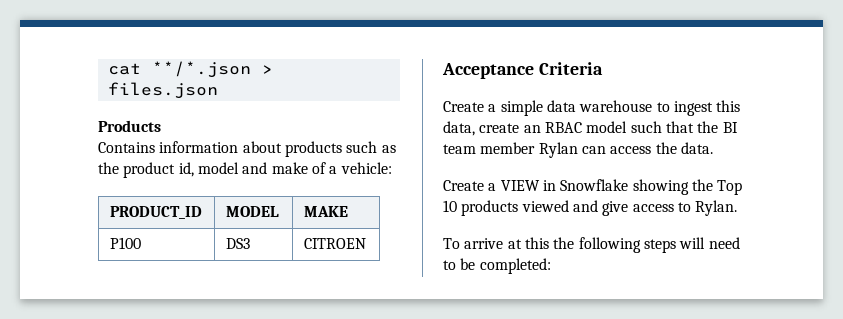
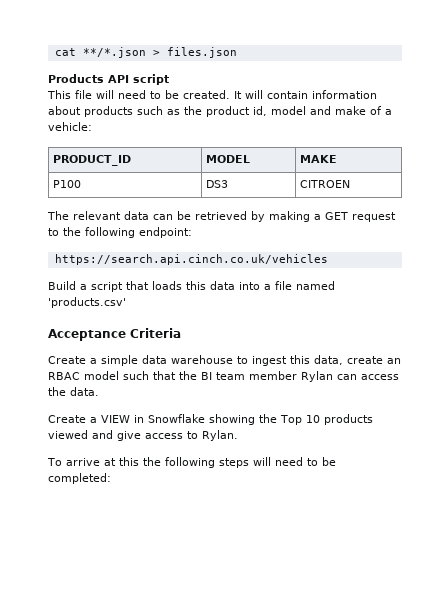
- Products
- Contains information about products such as the product id, model and make of a vehicle:
+ Products API script
+ This file will need to be created. It will contain information about products such as the product id, model and make of a vehicle:
+ The relevant data can be retrieved by making a GET request to the following endpoint:
+ https://search.api.cinch.co.uk/vehicles
+ Build a script that loads this data into a file named 'products.csv'

